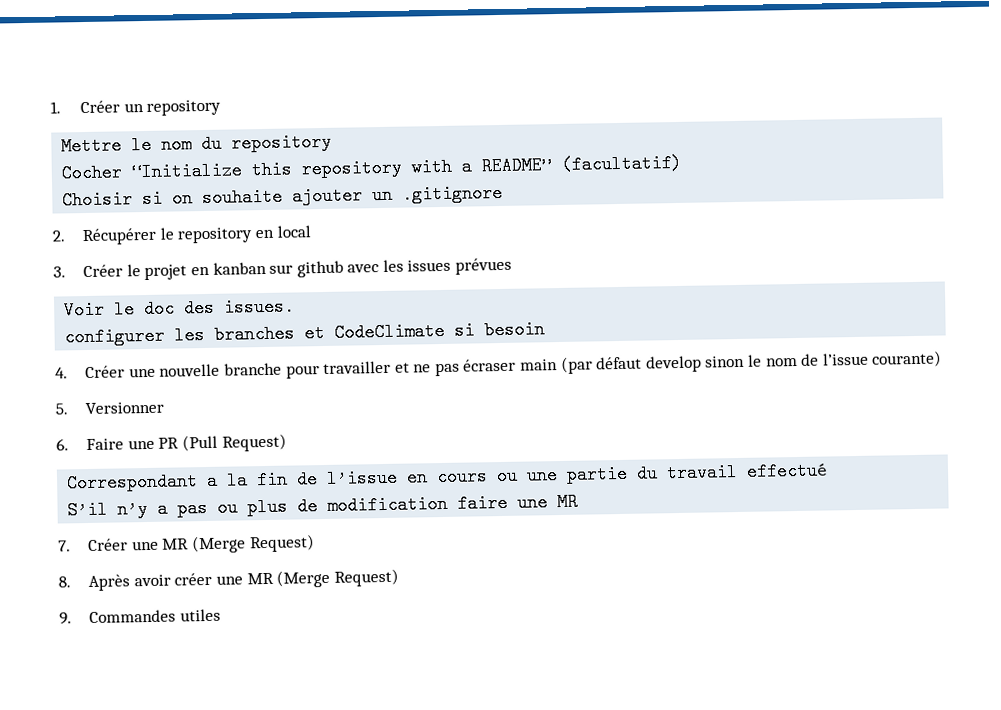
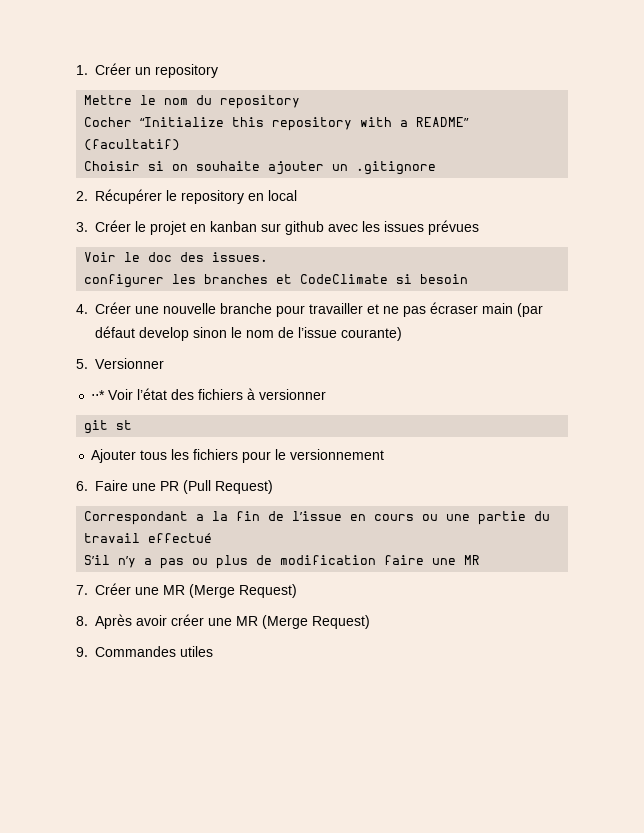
+ ⋅⋅* Voir l’état des fichiers à versionner
+ git st
+ Ajouter tous les fichiers pour le versionnement

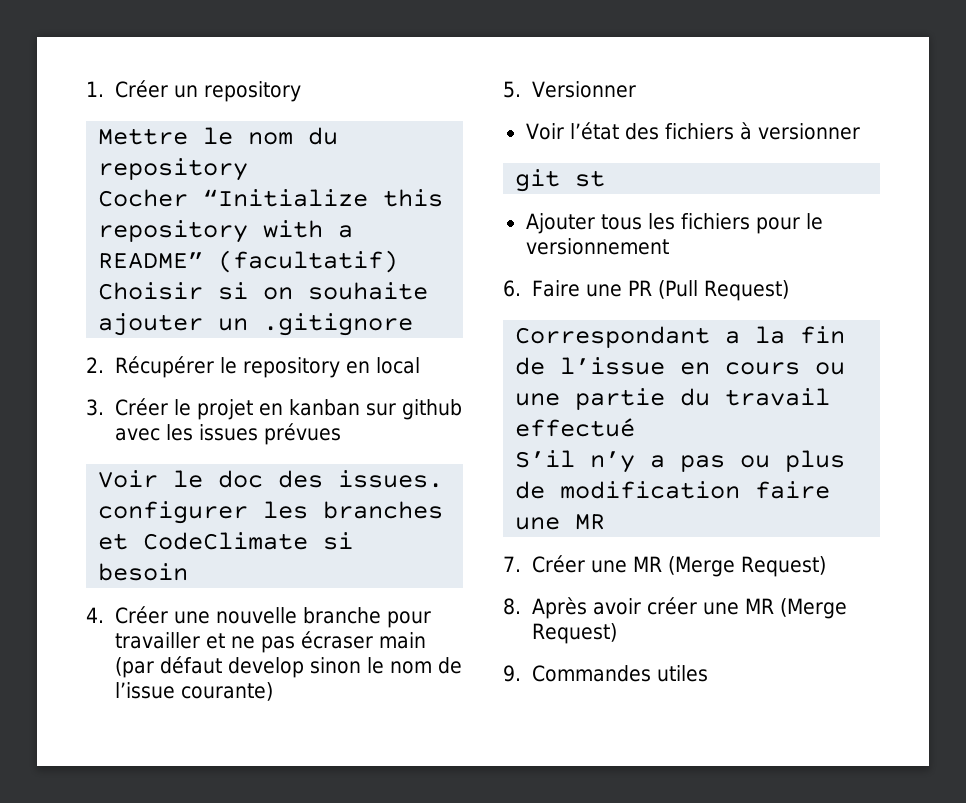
- ⋅⋅* Voir l’état des fichiers à versionner
+ Voir l’état des fichiers à versionner

